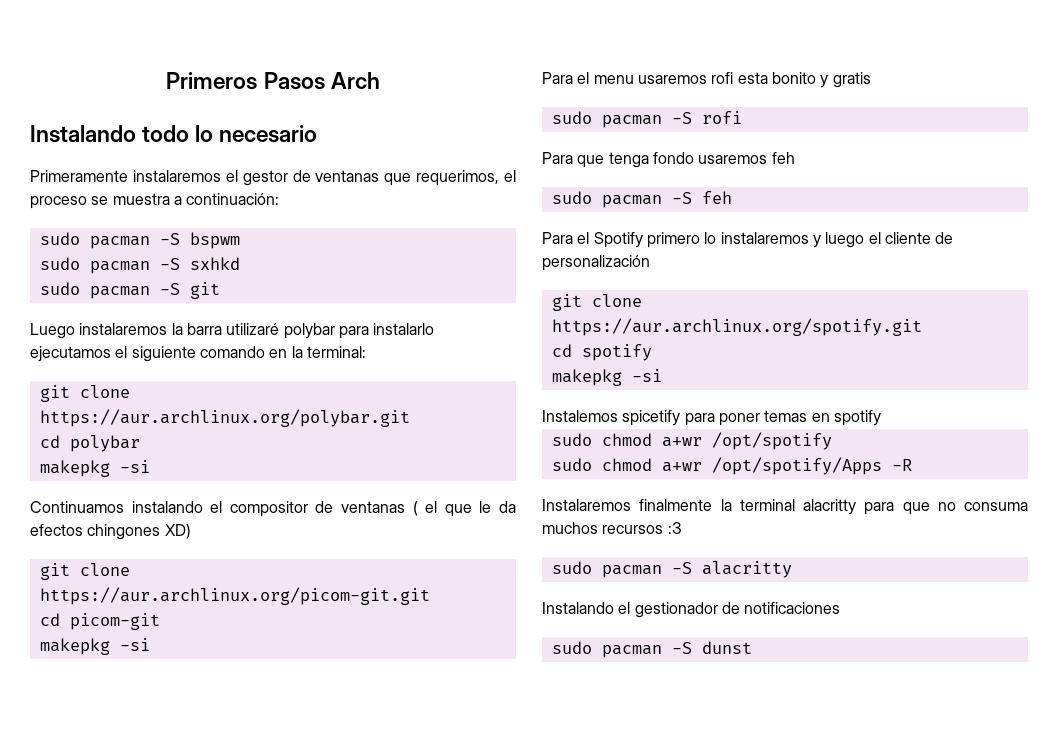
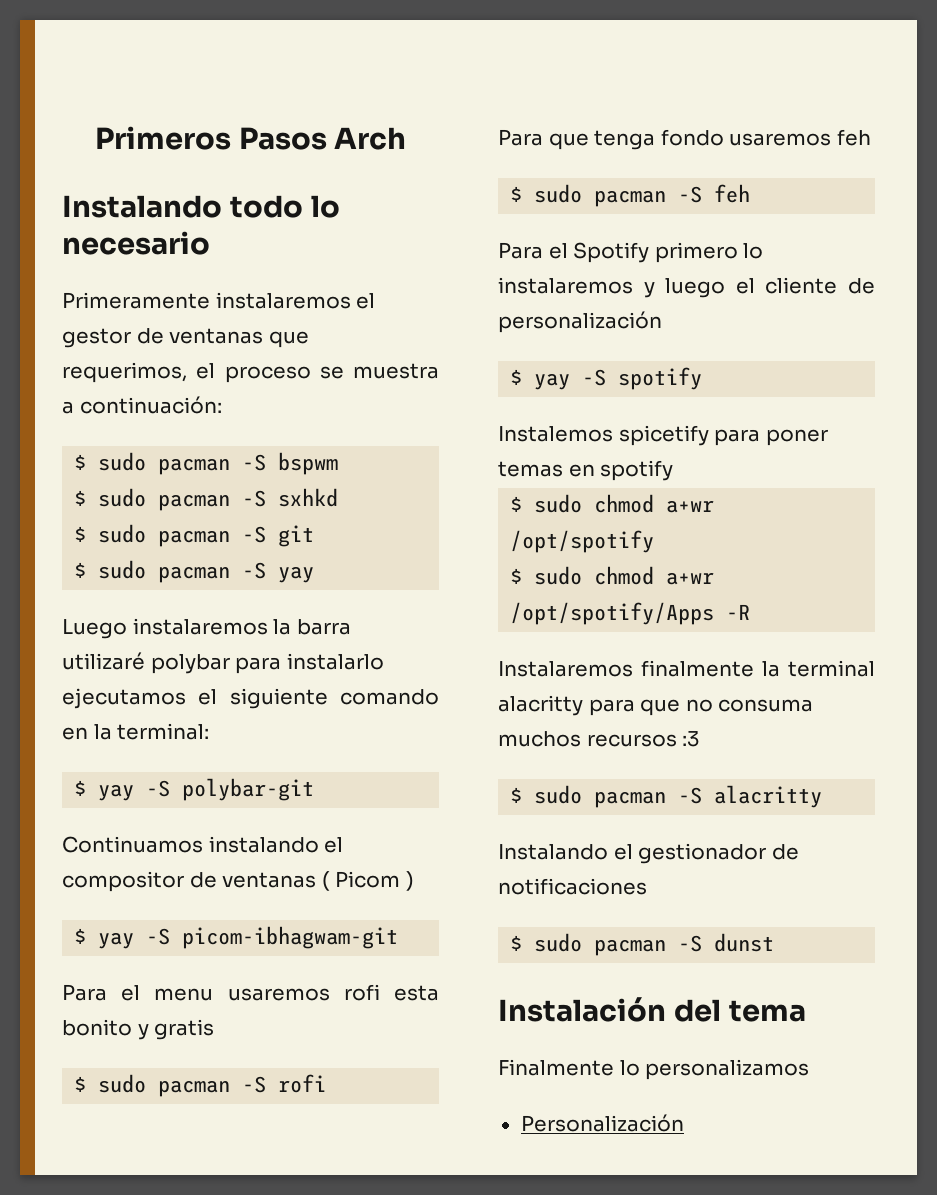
- sudo pacman -S bspwm
+ $ sudo pacman -S bspwm
- sudo pacman -S sxhkd
+ $ sudo pacman -S sxhkd
- sudo pacman -S git
+ $ sudo pacman -S git
+ $ sudo pacman -S yay
- git clone https://aur.archlinux.org/polybar.git
- cd polybar
- makepkg -si
+ $ yay -S polybar-git
- Continuamos instalando el compositor de ventanas ( el que le da efectos chingones XD)
- git clone https://aur.archlinux.org/picom-git.git
- cd picom-git
- makepkg -si
+ Continuamos instalando el compositor de ventanas ( Picom )
+ $ yay -S picom-ibhagwam-git
- sudo pacman -S rofi
+ $ sudo pacman -S rofi
- sudo pacman -S feh
+ $ sudo pacman -S feh
- git clone https://aur.archlinux.org/spotify.git
- cd spotify
- makepkg -si
+ $ yay -S spotify
- sudo chmod a+wr /opt/spotify
+ $ sudo chmod a+wr /opt/spotify
- sudo chmod a+wr /opt/spotify/Apps -R
+ $ sudo chmod a+wr /opt/spotify/Apps -R
- sudo pacman -S alacritty
+ $ sudo pacman -S alacritty
- sudo pacman -S dunst
+ $ sudo pacman -S dunst
+ Instalación del tema
+ Finalmente lo personalizamos
+ Personalización

